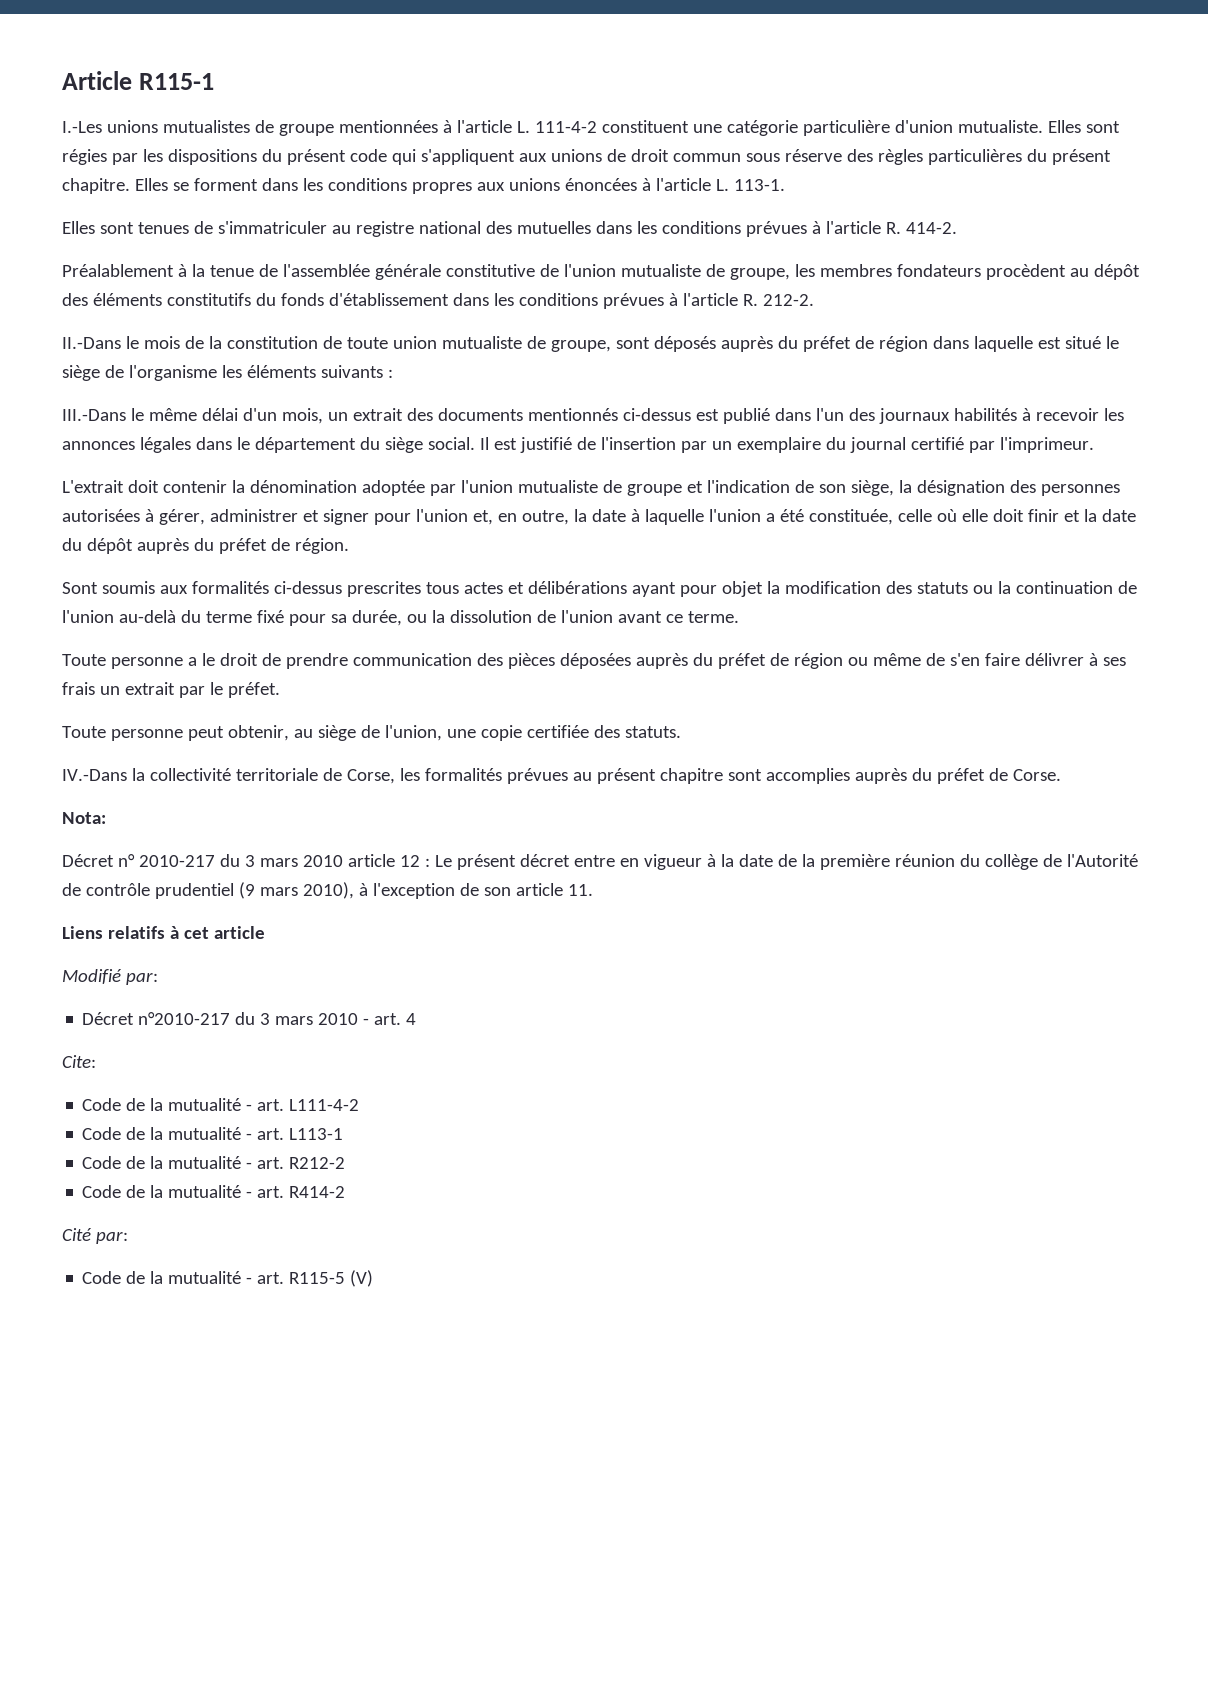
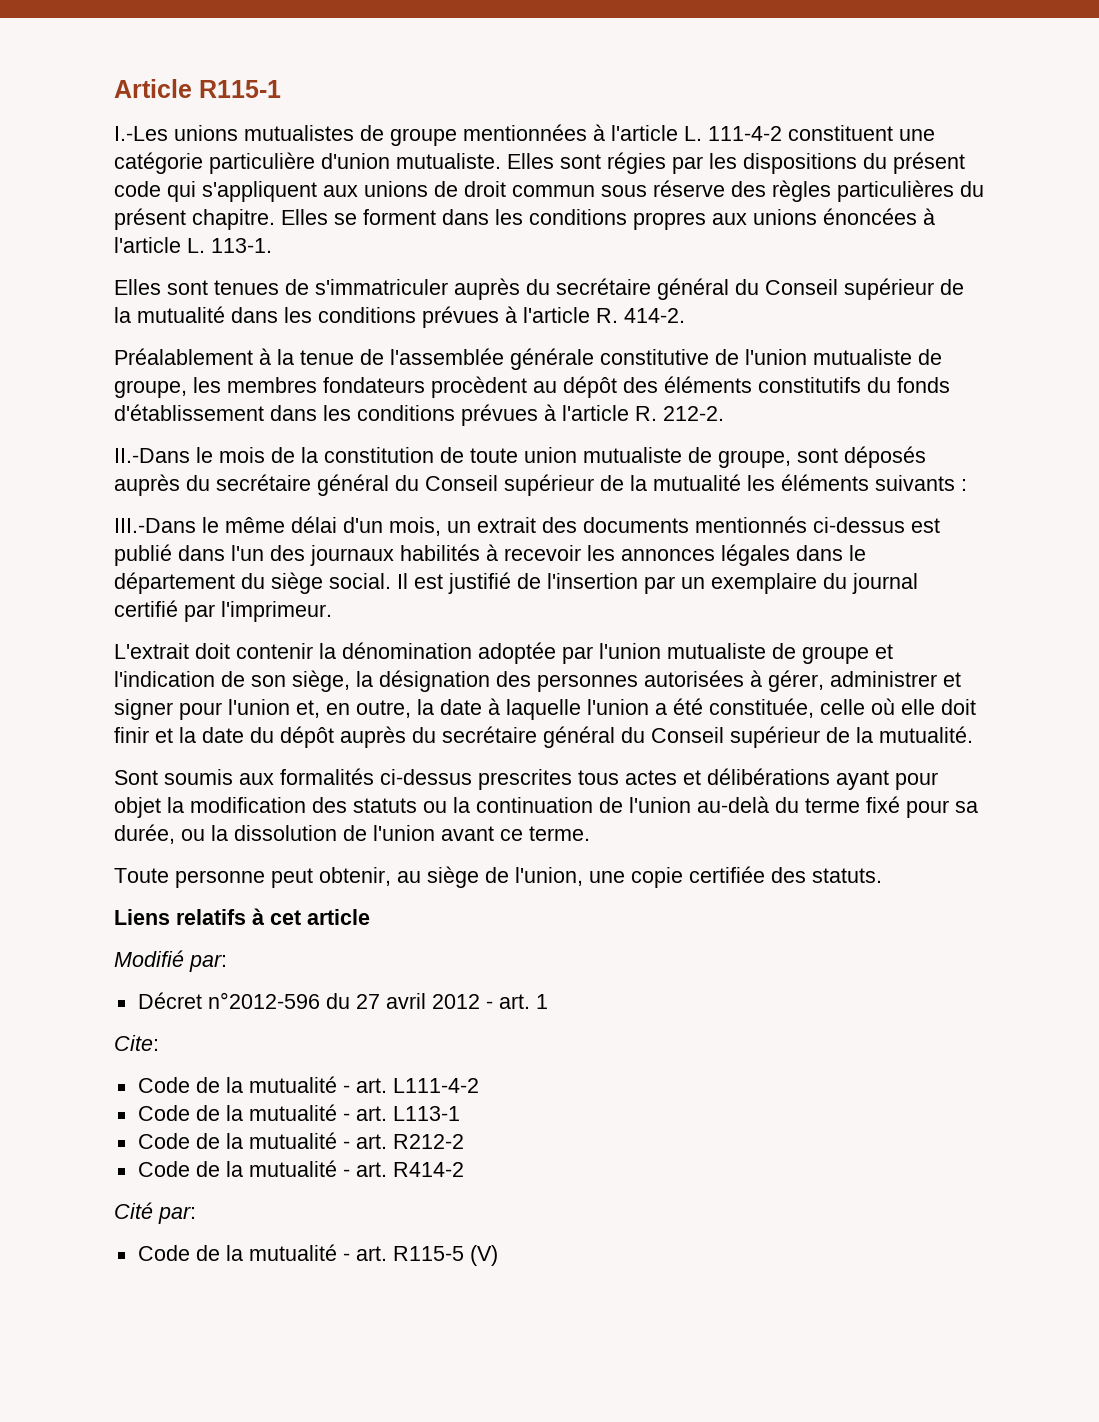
- Elles sont tenues de s'immatriculer au registre national des mutuelles dans les conditions prévues à l'article R. 414-2.
+ Elles sont tenues de s'immatriculer auprès du secrétaire général du Conseil supérieur de la mutualité dans les conditions prévues à l'article R. 414-2.
- II.-Dans le mois de la constitution de toute union mutualiste de groupe, sont déposés auprès du préfet de région dans laquelle est situé le siège de l'organisme les éléments suivants :
+ II.-Dans le mois de la constitution de toute union mutualiste de groupe, sont déposés auprès du secrétaire général du Conseil supérieur de la mutualité les éléments suivants :
- L'extrait doit contenir la dénomination adoptée par l'union mutualiste de groupe et l'indication de son siège, la désignation des personnes autorisées à gérer, administrer et signer pour l'union et, en outre, la date à laquelle l'union a été constituée, celle où elle doit finir et la date du dépôt auprès du préfet de région.
+ L'extrait doit contenir la dénomination adoptée par l'union mutualiste de groupe et l'indication de son siège, la désignation des personnes autorisées à gérer, administrer et signer pour l'union et, en outre, la date à laquelle l'union a été constituée, celle où elle doit finir et la date du dépôt auprès du secrétaire général du Conseil supérieur de la mutualité.
- Toute personne a le droit de prendre communication des pièces déposées auprès du préfet de région ou même de s'en faire délivrer à ses frais un extrait par le préfet.
- IV.-Dans la collectivité territoriale de Corse, les formalités prévues au présent chapitre sont accomplies auprès du préfet de Corse.
- Nota:
- Décret n° 2010-217 du 3 mars 2010 article 12 : Le présent décret entre en vigueur à la date de la première réunion du collège de l'Autorité de contrôle prudentiel (9 mars 2010), à l'exception de son article 11.
- Décret n°2010-217 du 3 mars 2010 - art. 4
+ Décret n°2012-596 du 27 avril 2012 - art. 1

